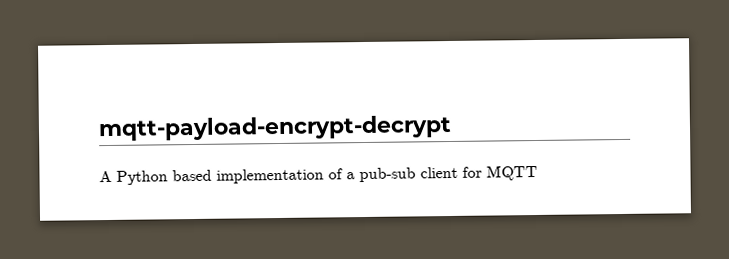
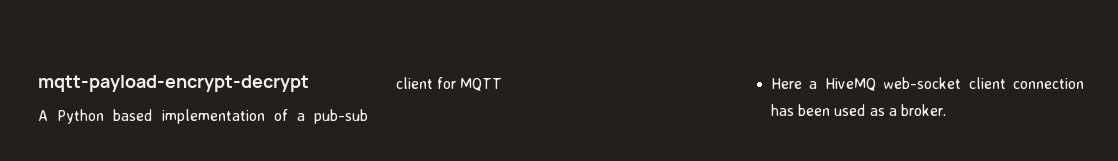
+ Here a HiveMQ web-socket client connection has been used as a broker.

